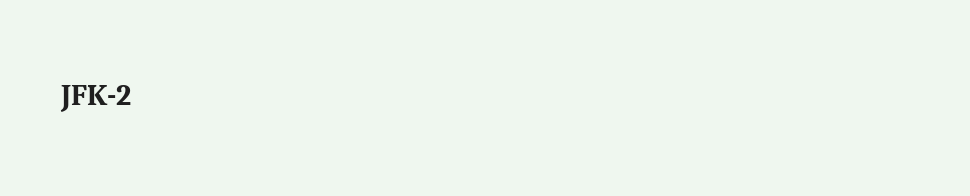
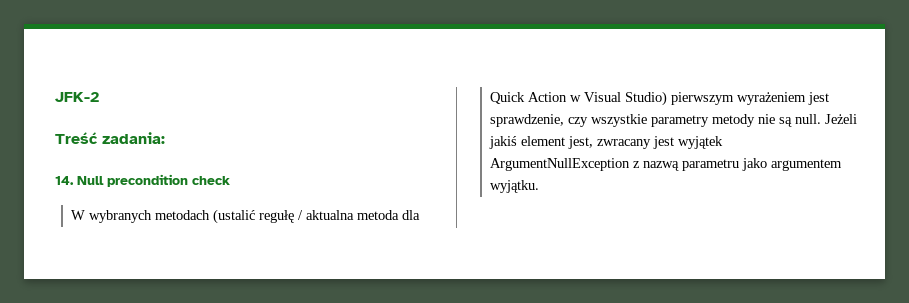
+ Treść zadania:
+ 14. Null precondition check
+ W wybranych metodach (ustalić regułę / aktualna metoda dla Quick Action w Visual Studio) pierwszym wyrażeniem jest sprawdzenie, czy wszystkie parametry metody nie są null. Jeżeli jakiś element jest, zwracany jest wyjątek ArgumentNullException z nazwą parametru jako argumentem wyjątku.

